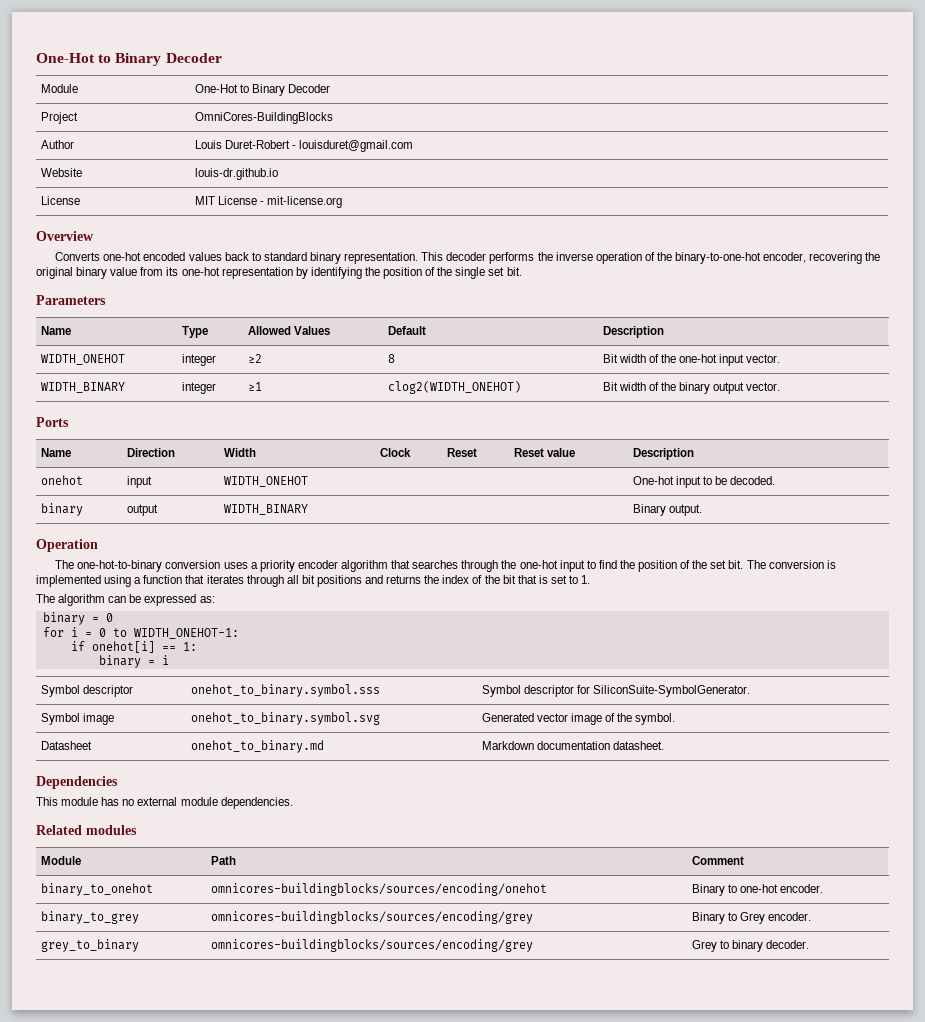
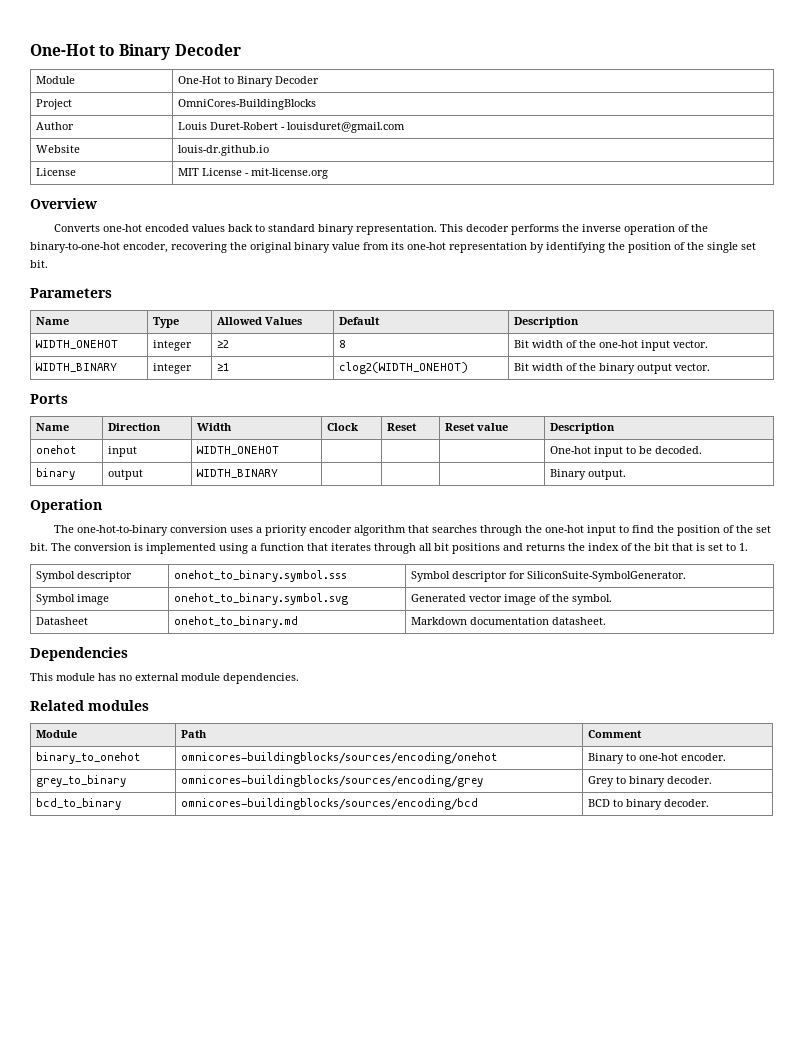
- The algorithm can be expressed as:
- binary = 0
- for i = 0 to WIDTH_ONEHOT-1:
- if onehot[i] == 1:
- binary = i
- binary_to_grey | omnicores-buildingblocks/sources/encoding/grey | Binary to Grey encoder.
+ bcd_to_binary | omnicores-buildingblocks/sources/encoding/bcd | BCD to binary decoder.

